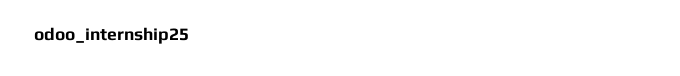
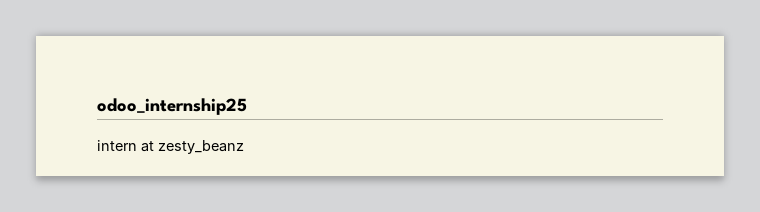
+ intern at zesty_beanz

